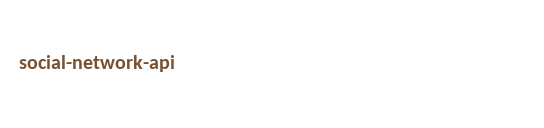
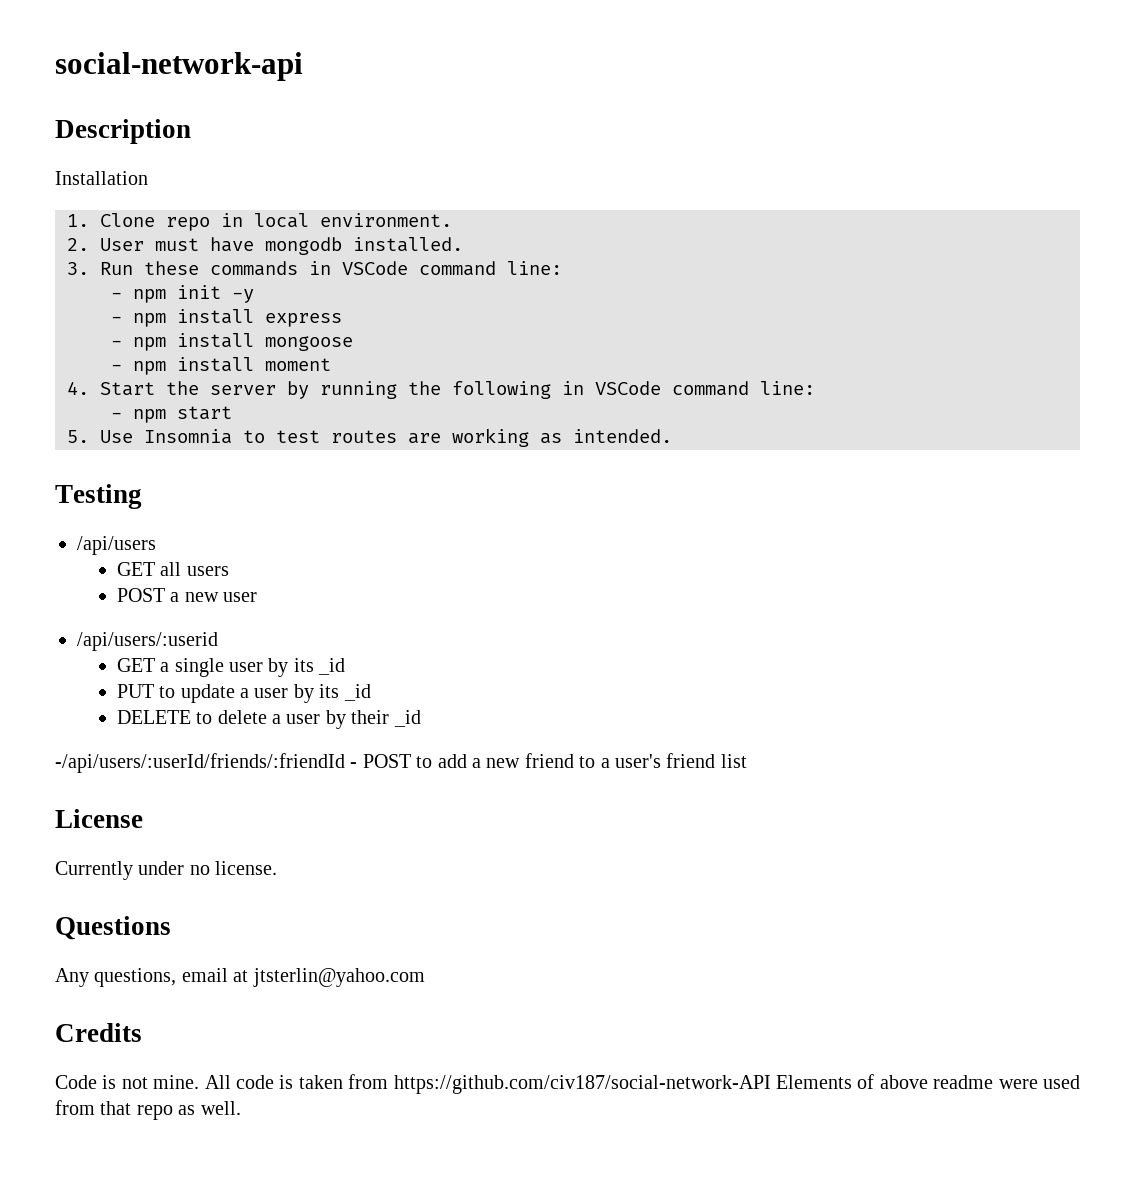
+ Description
+ Installation
+ 1. Clone repo in local environment.
+ 2. User must have mongodb installed.
+ 3. Run these commands in VSCode command line:
+ - npm init -y
+ - npm install express
+ - npm install mongoose
+ - npm install moment
+ 4. Start the server by running the following in VSCode command line:
+ - npm start
+ 5. Use Insomnia to test routes are working as intended.
+ Testing
+ /api/users
+ GET all users
+ POST a new user
+ /api/users/:userid
+ GET a single user by its _id
+ PUT to update a user by its _id
+ DELETE to delete a user by their _id
+ -/api/users/:userId/friends/:friendId - POST to add a new friend to a user's friend list
+ License
+ Currently under no license.
+ Questions
+ Any questions, email at jtsterlin@yahoo.com
+ Credits
+ Code is not mine. All code is taken from https://github.com/civ187/social-network-API Elements of above readme were used from that repo as well.

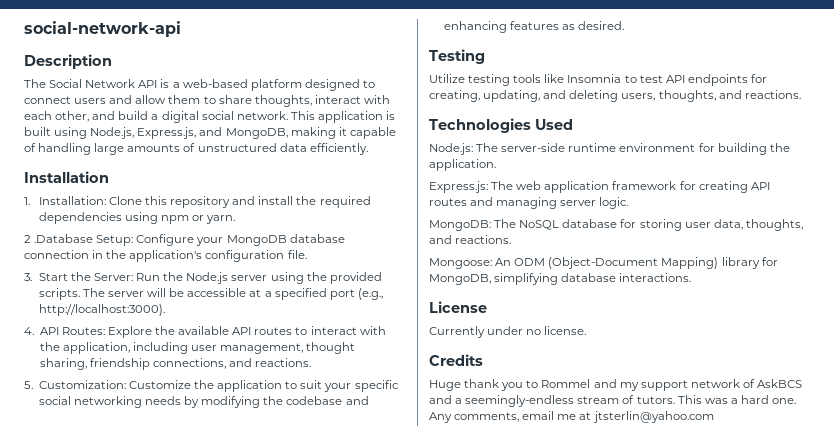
+ The Social Network API is a web-based platform designed to connect users and allow them to share thoughts, interact with each other, and build a digital social network. This application is built using Node.js, Express.js, and MongoDB, making it capable of handling large amounts of unstructured data efficiently.
  Installation
- 1. Clone repo in local environment.
- 2. User must have mongodb installed.
- 3. Run these commands in VSCode command line:
- - npm init -y
- - npm install express
- - npm install mongoose
- - npm install moment
- 4. Start the server by running the following in VSCode command line:
- - npm start
- 5. Use Insomnia to test routes are working as intended.
+ 1. Installation: Clone this repository and install the required dependencies using npm or yarn.
+ 2 .Database Setup: Configure your MongoDB database connection in the application's configuration file.
+ 3. Start the Server: Run the Node.js server using the provided scripts. The server will be accessible at a specified port (e.g., http://localhost:3000).
+ 4. API Routes: Explore the available API routes to interact with the application, including user management, thought sharing, friendship connections, and reactions.
+ 5. Customization: Customize the application to suit your specific social networking needs by modifying the codebase and enhancing features as desired.
  Testing
- /api/users
- GET all users
- POST a new user
- /api/users/:userid
- GET a single user by its _id
- PUT to update a user by its _id
- DELETE to delete a user by their _id
- -/api/users/:userId/friends/:friendId - POST to add a new friend to a user's friend list
+ Utilize testing tools like Insomnia to test API endpoints for creating, updating, and deleting users, thoughts, and reactions.
+ Technologies Used
+ Node.js: The server-side runtime environment for building the application.
+ Express.js: The web application framework for creating API routes and managing server logic.
+ MongoDB: The NoSQL database for storing user data, thoughts, and reactions.
+ Mongoose: An ODM (Object-Document Mapping) library for MongoDB, simplifying database interactions.
- Questions
- Any questions, email at jtsterlin@yahoo.com
  Credits
- Code is not mine. All code is taken from https://github.com/civ187/social-network-API Elements of above readme were used from that repo as well.
+ Huge thank you to Rommel and my support network of AskBCS and a seemingly-endless stream of tutors. This was a hard one. Any comments, email me at jtsterlin@yahoo.com

